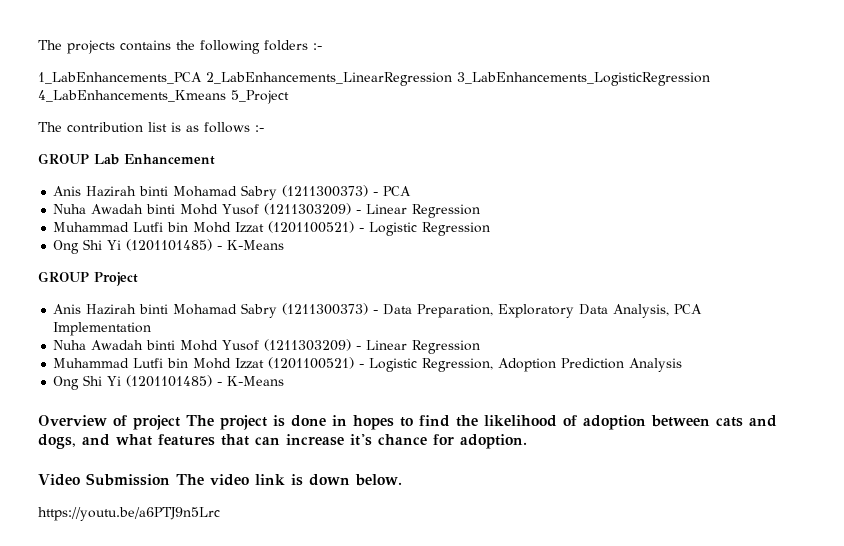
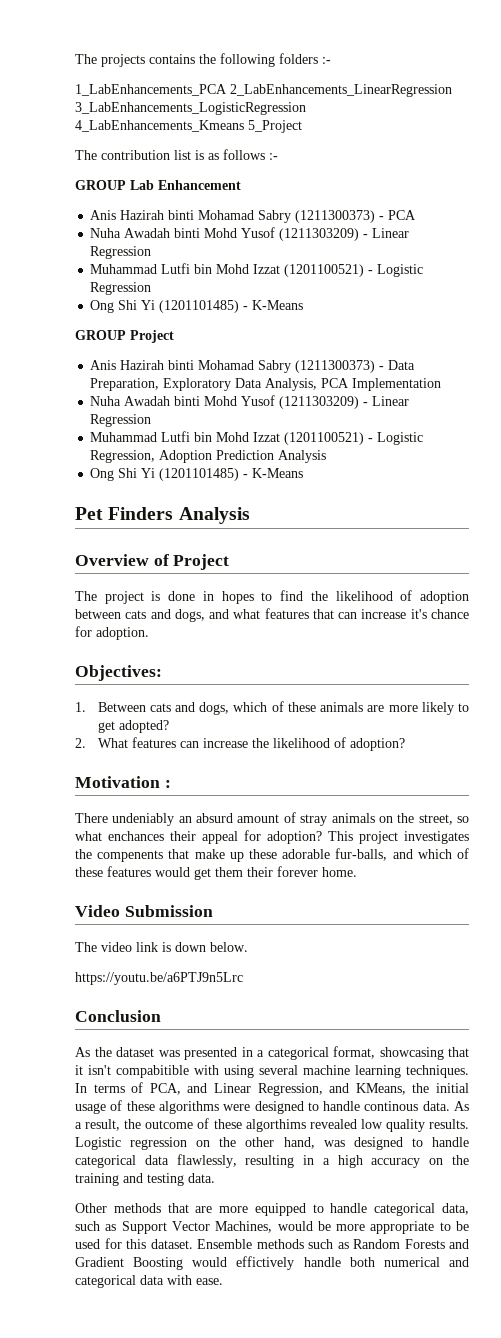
+ Pet Finders Analysis
- Overview of project The project is done in hopes to find the likelihood of adoption between cats and dogs, and what features that can increase it's chance for adoption.
+ Overview of Project
+ The project is done in hopes to find the likelihood of adoption between cats and dogs, and what features that can increase it's chance for adoption.
+ Objectives:
+ 1. Between cats and dogs, which of these animals are more likely to get adopted?
+ 2. What features can increase the likelihood of adoption?
+ Motivation :
+ There undeniably an absurd amount of stray animals on the street, so what enchances their appeal for adoption? This project investigates the compenents that make up these adorable fur-balls, and which of these features would get them their forever home.
- Video Submission The video link is down below.
+ Video Submission
+ The video link is down below.
+ Conclusion
+ As the dataset was presented in a categorical format, showcasing that it isn't compabitible with using several machine learning techniques. In terms of PCA, and Linear Regression, and KMeans, the initial usage of these algorithms were designed to handle continous data. As a result, the outcome of these algorthims revealed low quality results. Logistic regression on the other hand, was designed to handle categorical data flawlessly, resulting in a high accuracy on the training and testing data.
+ Other methods that are more equipped to handle categorical data, such as Support Vector Machines, would be more appropriate to be used for this dataset. Ensemble methods such as Random Forests and Gradient Boosting would effictively handle both numerical and categorical data with ease.

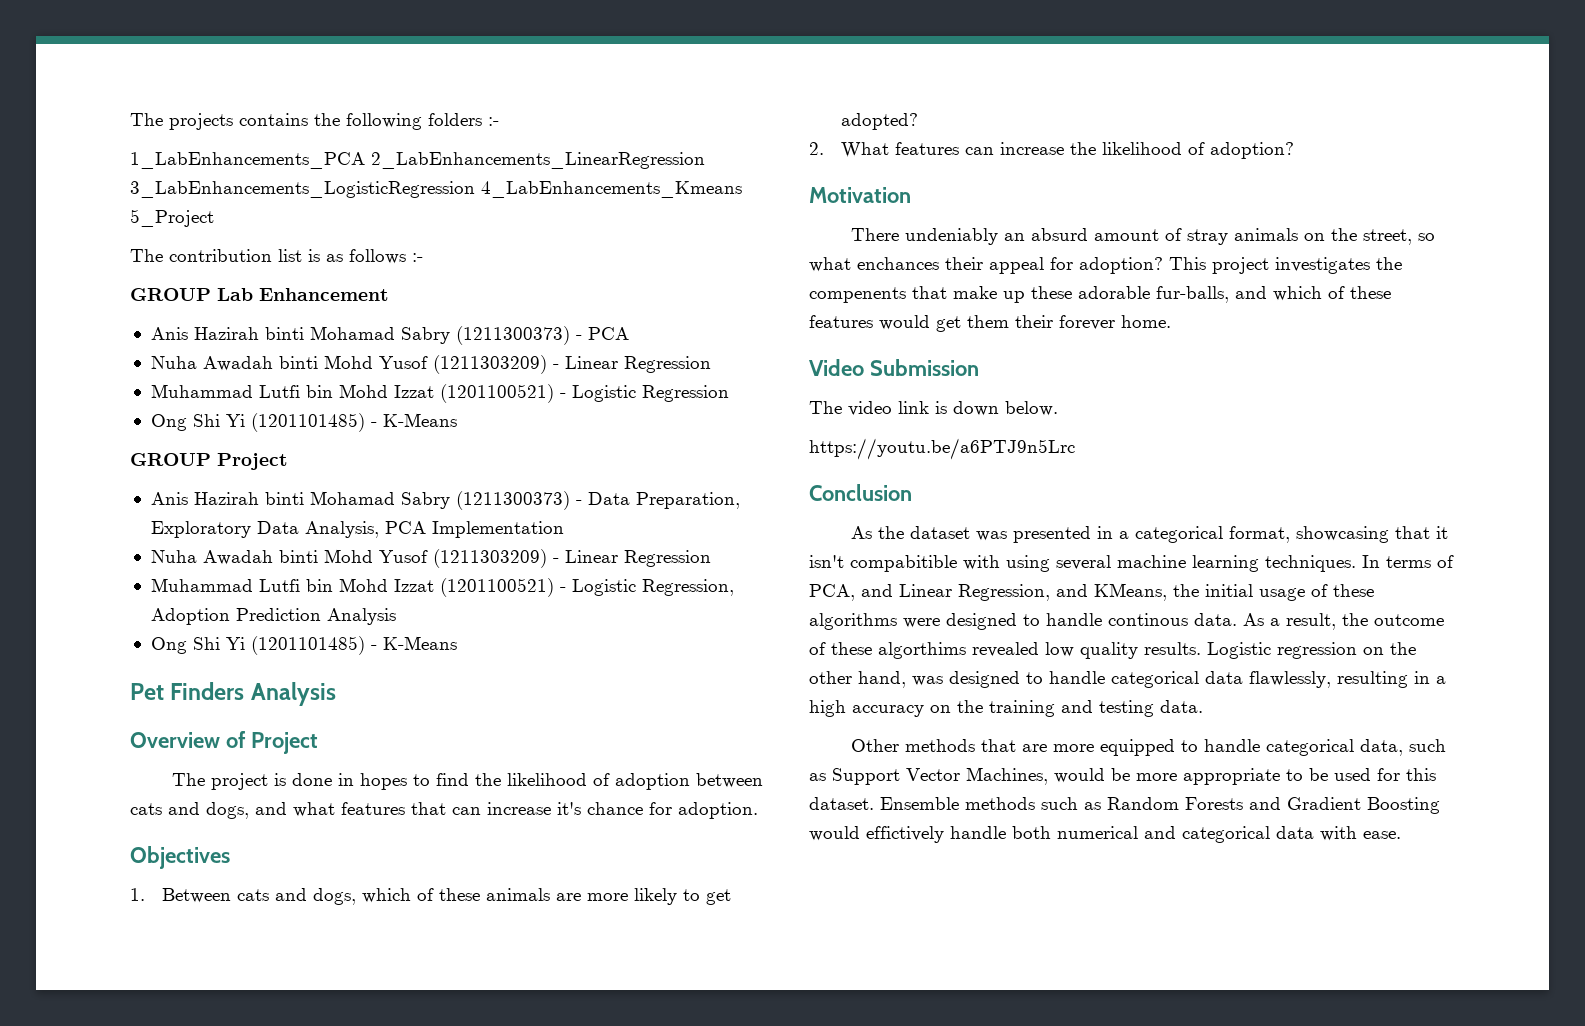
- Objectives:
+ Objectives
- Motivation :
+ Motivation

